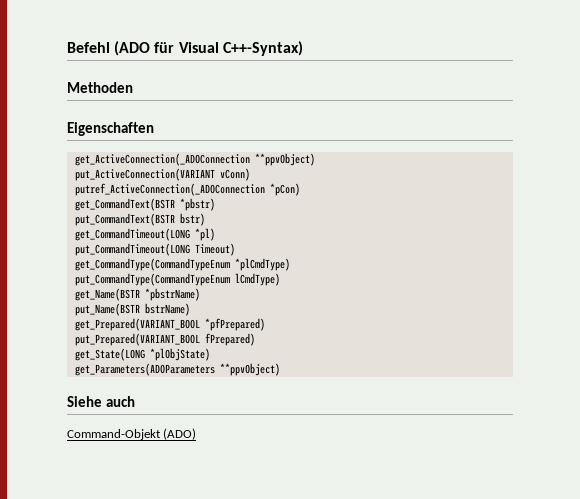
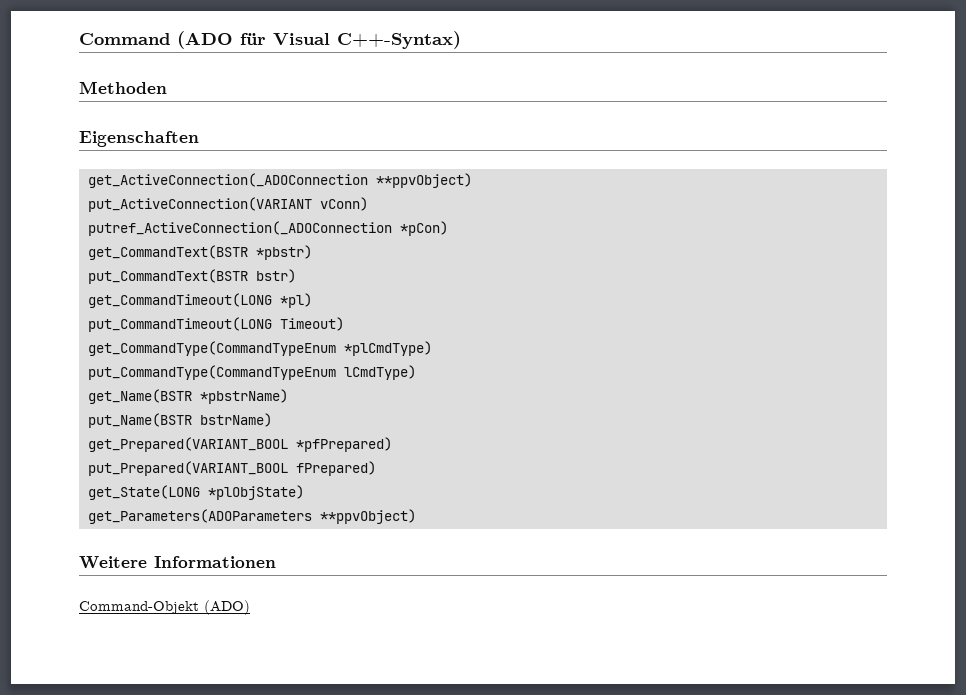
- Befehl (ADO für Visual C++-Syntax)
+ Command (ADO für Visual C++-Syntax)
- Siehe auch
+ Weitere Informationen

